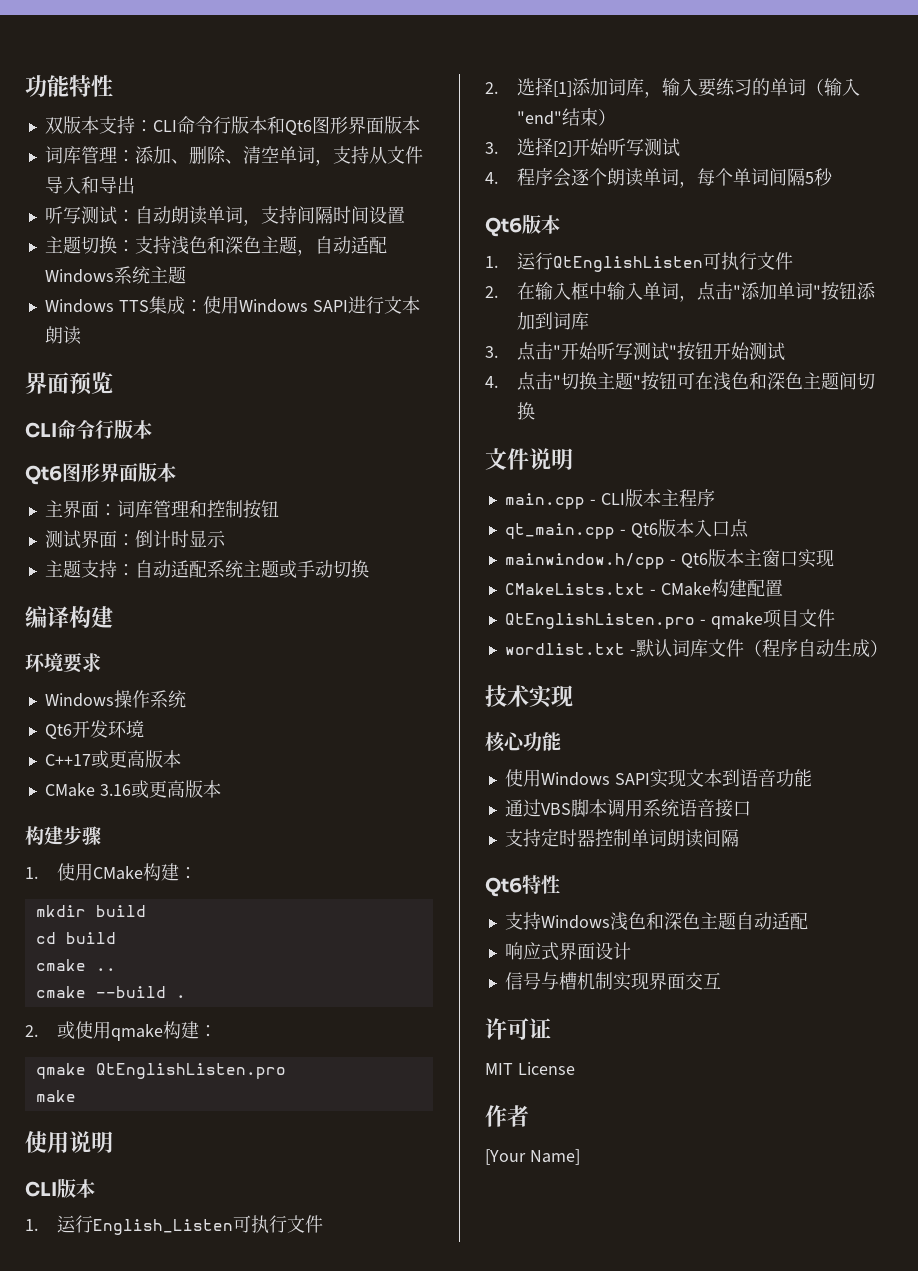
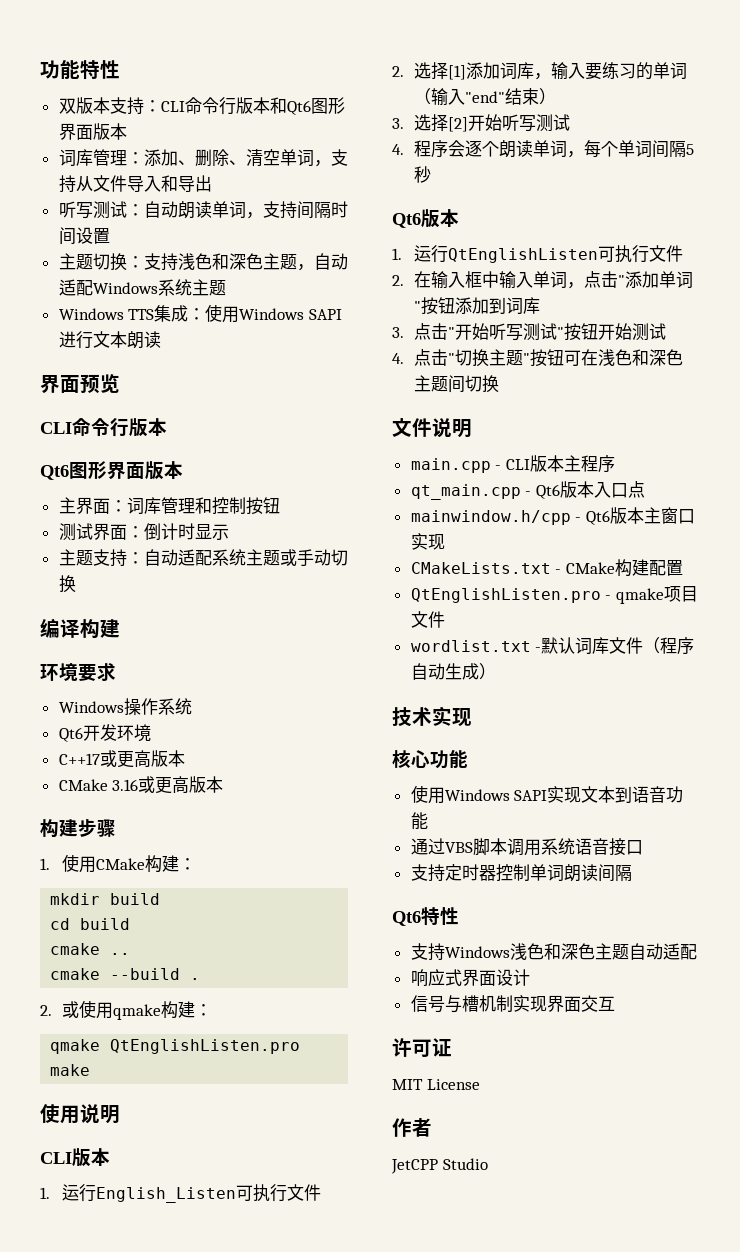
- [Your Name]
+ JetCPP Studio

